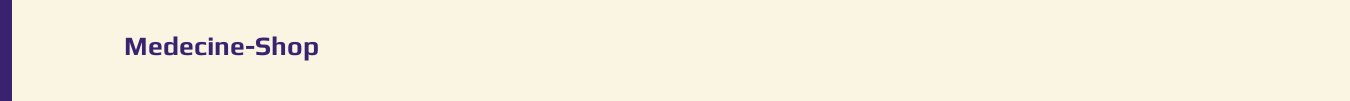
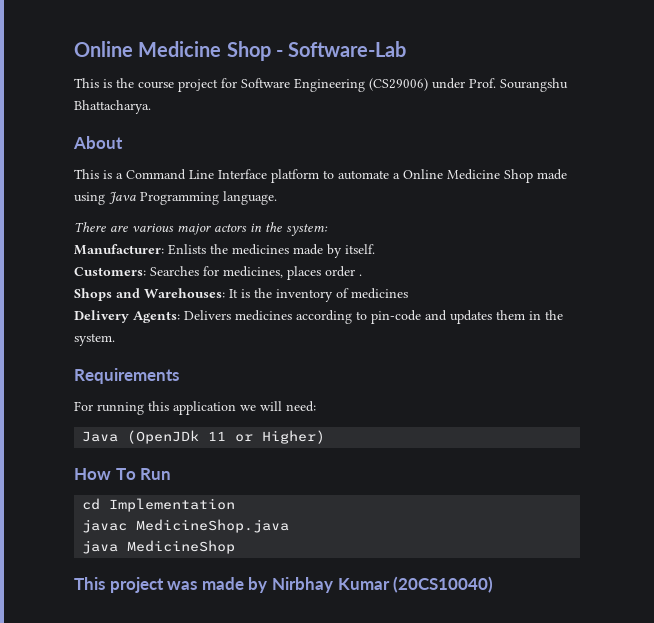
- Medecine-Shop
+ Online Medicine Shop - Software-Lab
+ This is the course project for Software Engineering (CS29006) under Prof. Sourangshu Bhattacharya.
+ About
+ This is a Command Line Interface platform to automate a Online Medicine Shop made using Java Programming language.
+ There are various major actors in the system:
+ Manufacturer: Enlists the medicines made by itself.
+ Customers: Searches for medicines, places order .
+ Shops and Warehouses: It is the inventory of medicines
+ Delivery Agents: Delivers medicines according to pin-code and updates them in the system.
+ Requirements
+ For running this application we will need:
+ Java (OpenJDk 11 or Higher)
+ How To Run
+ cd Implementation
+ javac MedicineShop.java
+ java MedicineShop
+ This project was made by Nirbhay Kumar (20CS10040)

